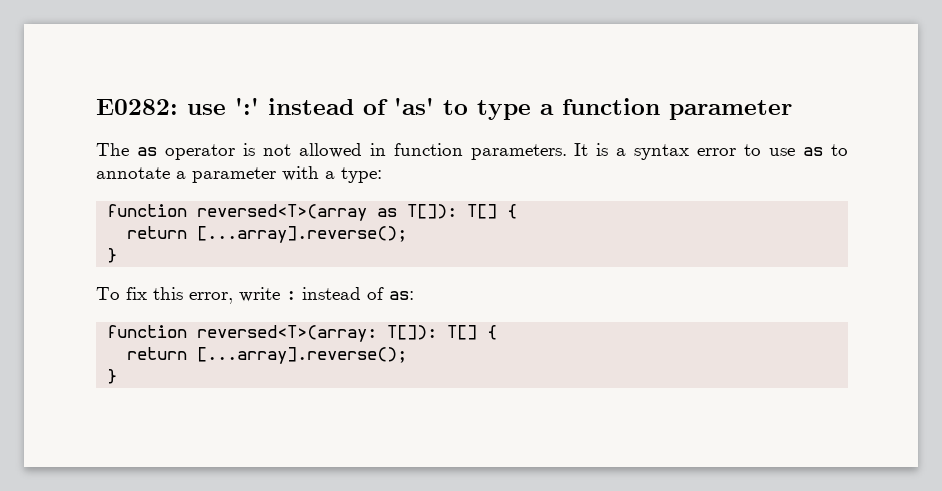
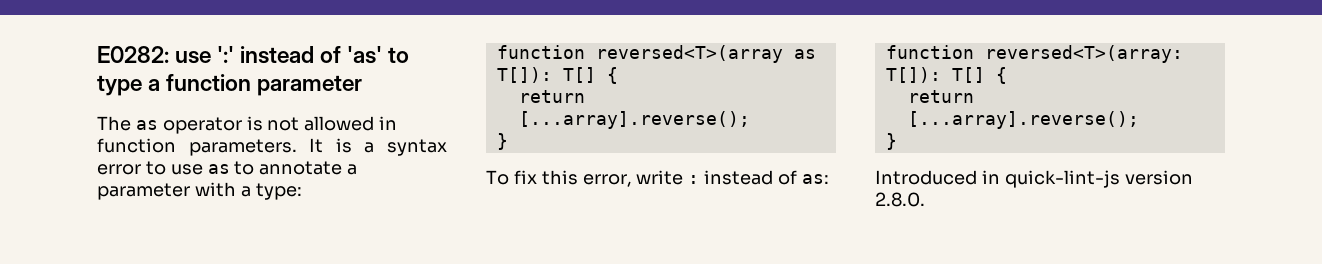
+ Introduced in quick-lint-js version 2.8.0.

